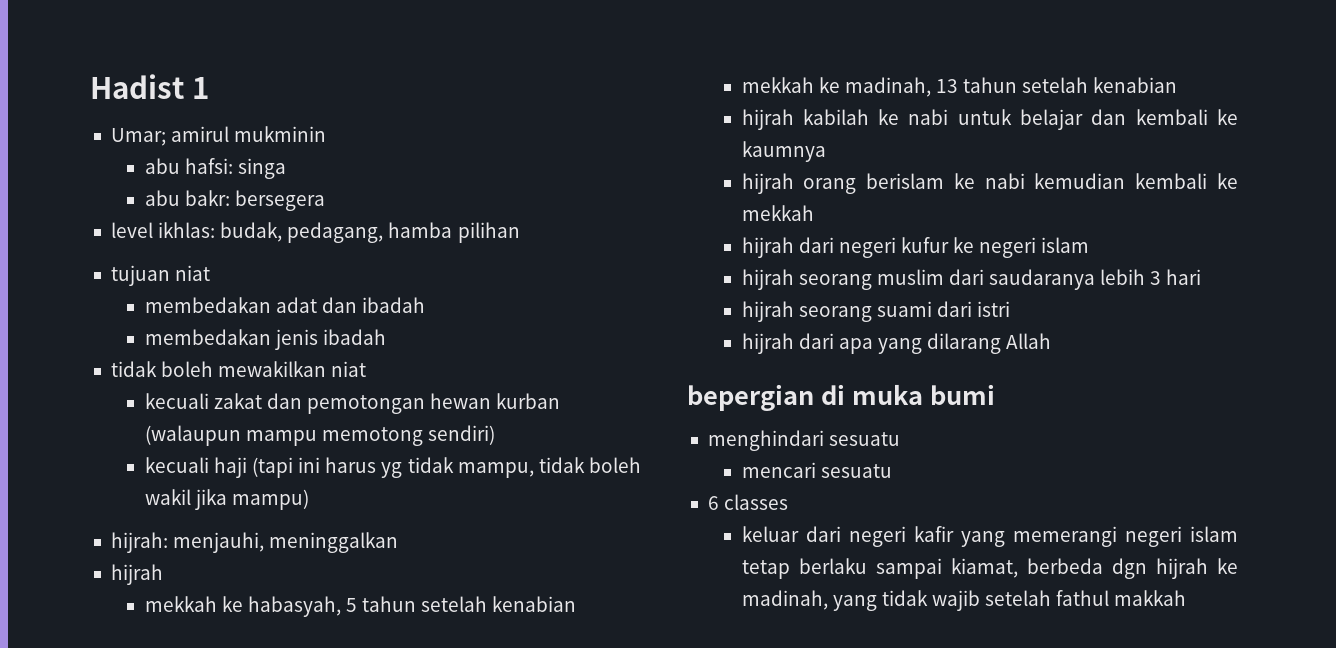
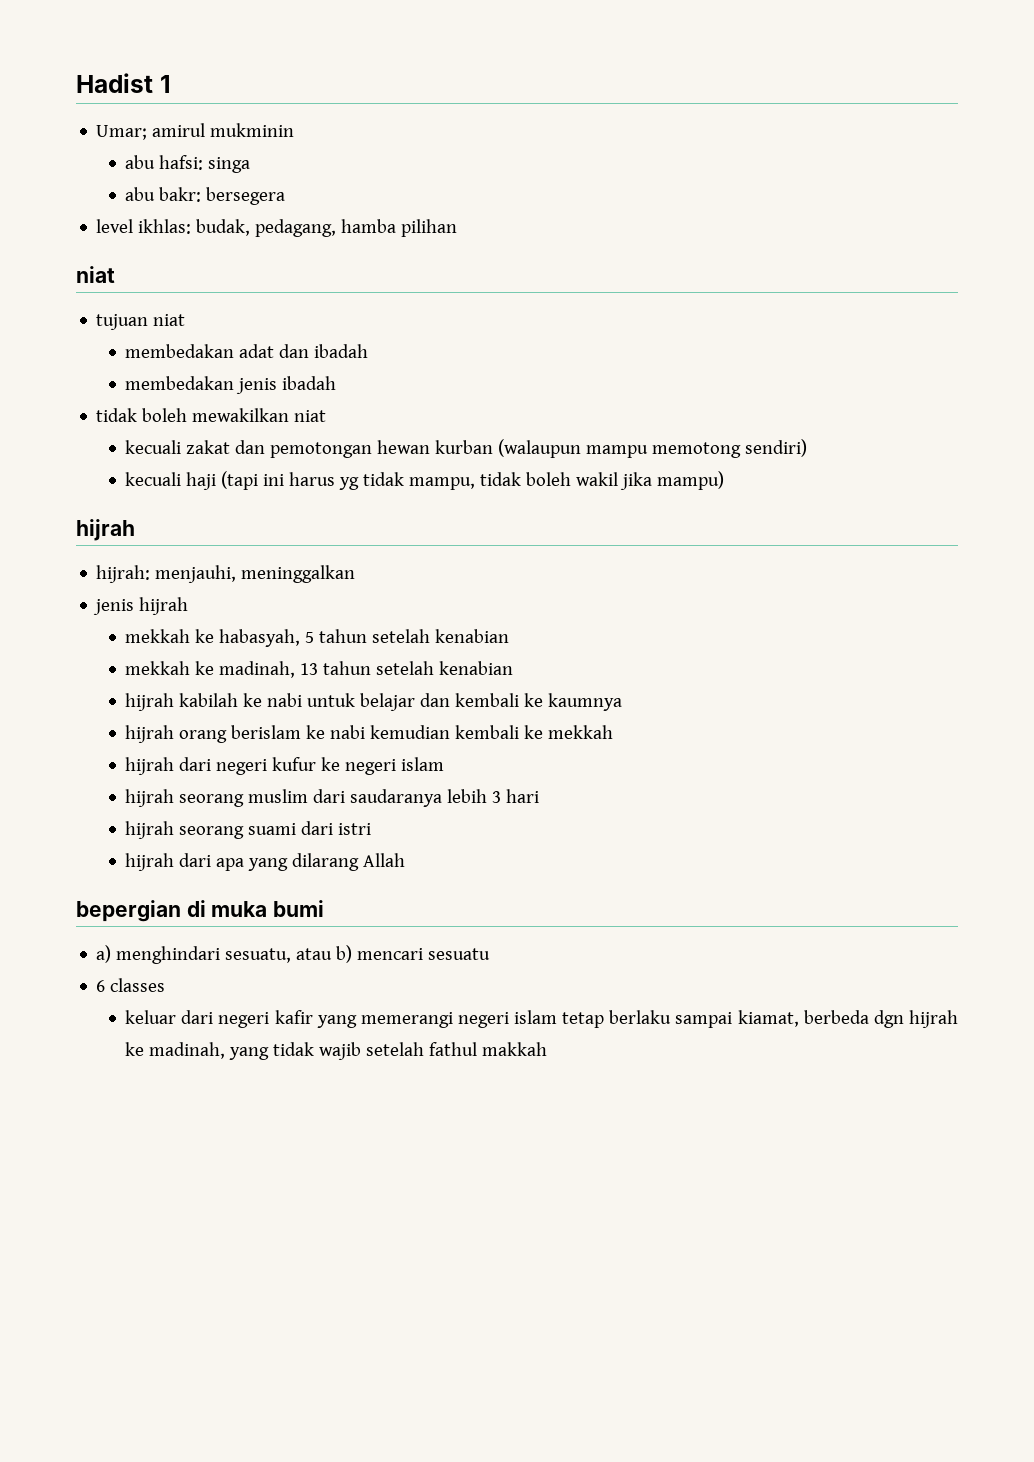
  level ikhlas: budak, pedagang, hamba pilihan
+ niat
  kecuali haji (tapi ini harus yg tidak mampu, tidak boleh wakil jika mampu)
+ hijrah
  hijrah: menjauhi, meninggalkan
- hijrah
+ jenis hijrah
- menghindari sesuatu
- mencari sesuatu
+ a) menghindari sesuatu, atau b) mencari sesuatu

